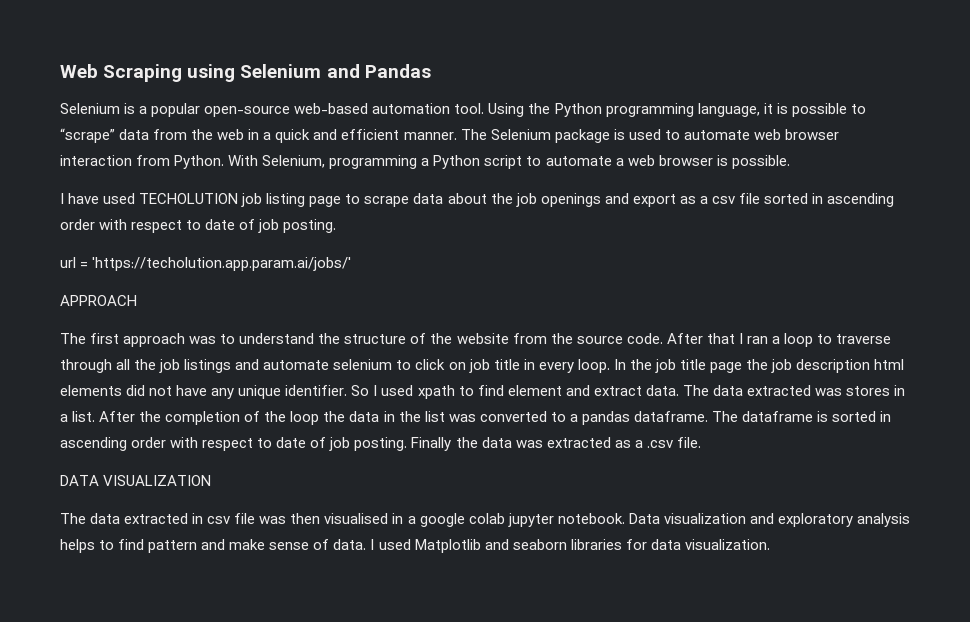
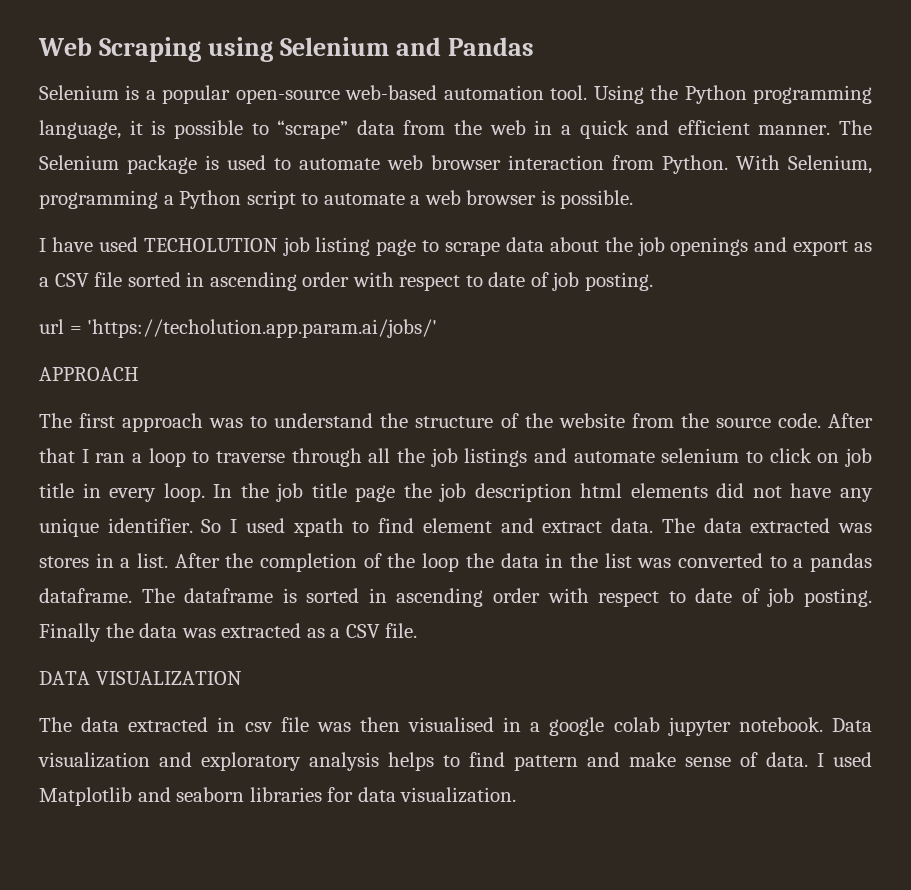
- I have used TECHOLUTION job listing page to scrape data about the job openings and export as a csv file sorted in ascending order with respect to date of job posting.
+ I have used TECHOLUTION job listing page to scrape data about the job openings and export as a CSV file sorted in ascending order with respect to date of job posting.
- Finally the data was extracted as a .csv file.
+ Finally the data was extracted as a CSV file.

